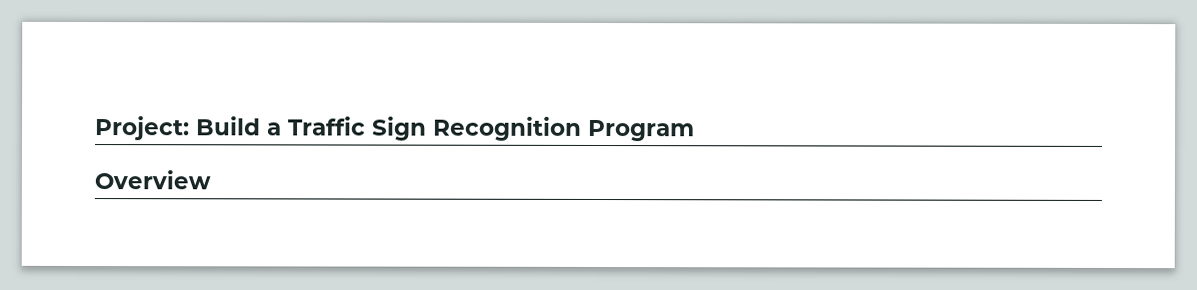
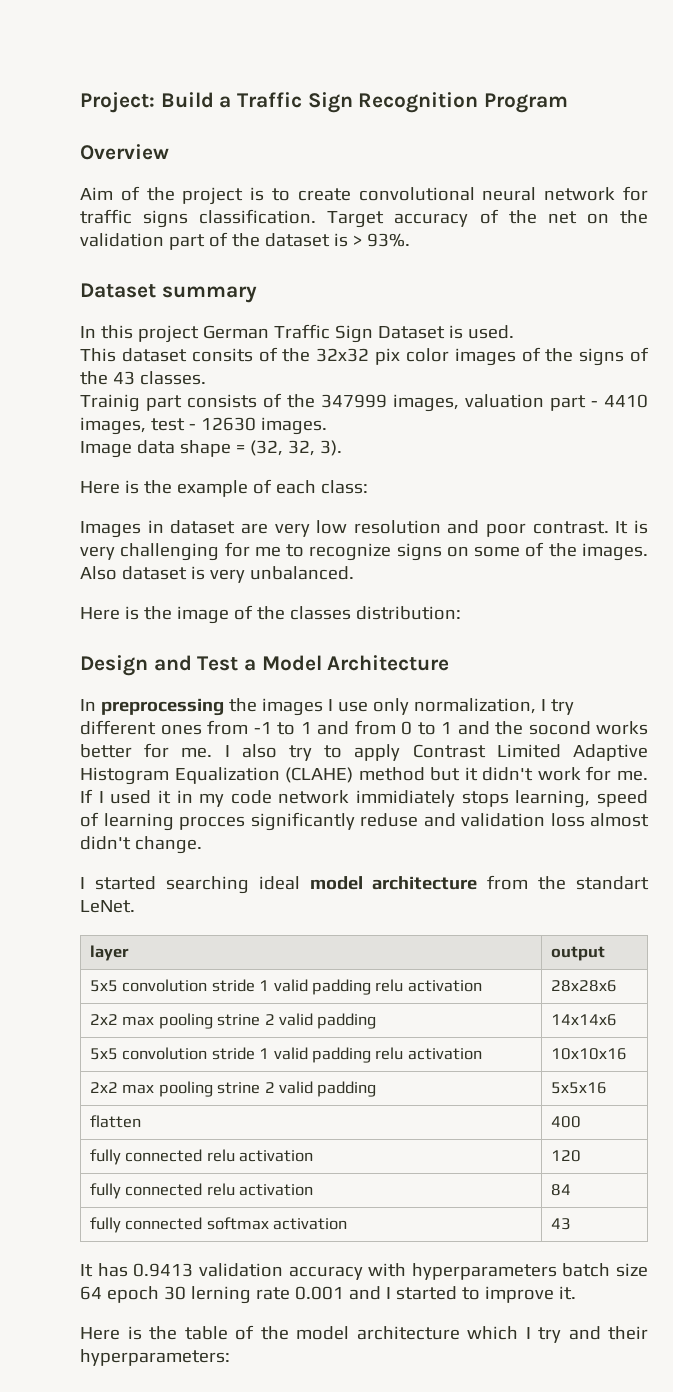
+ Aim of the project is to create convolutional neural network for traffic signs classification. Target accuracy of the net on the validation part of the dataset is > 93%.
+ Dataset summary
+ In this project German Traffic Sign Dataset is used.
+ This dataset consits of the 32x32 pix color images of the signs of the 43 classes.
+ Trainig part consists of the 347999 images, valuation part - 4410 images, test - 12630 images.
+ Image data shape = (32, 32, 3).
+ Here is the example of each class:
+ Images in dataset are very low resolution and poor contrast. It is very challenging for me to recognize signs on some of the images. Also dataset is very unbalanced.
+ Here is the image of the classes distribution:
+ Design and Test a Model Architecture
+ In preprocessing the images I use only normalization, I try different ones from -1 to 1 and from 0 to 1 and the socond works better for me. I also try to apply Contrast Limited Adaptive Histogram Equalization (CLAHE) method but it didn't work for me. If I used it in my code network immidiately stops learning, speed of learning procces significantly reduse and validation loss almost didn't change.
+ I started searching ideal model architecture from the standart LeNet.
+ layer | output
+ 5x5 convolution stride 1 valid padding relu activation | 28x28x6
+ 2x2 max pooling strine 2 valid padding | 14x14x6
+ 5x5 convolution stride 1 valid padding relu activation | 10x10x16
+ 2x2 max pooling strine 2 valid padding | 5x5x16
+ flatten | 400
+ fully connected relu activation | 120
+ fully connected relu activation | 84
+ fully connected softmax activation | 43
+ It has 0.9413 validation accuracy with hyperparameters batch size 64 epoch 30 lerning rate 0.001 and I started to improve it.
+ Here is the table of the model architecture which I try and their hyperparameters:

